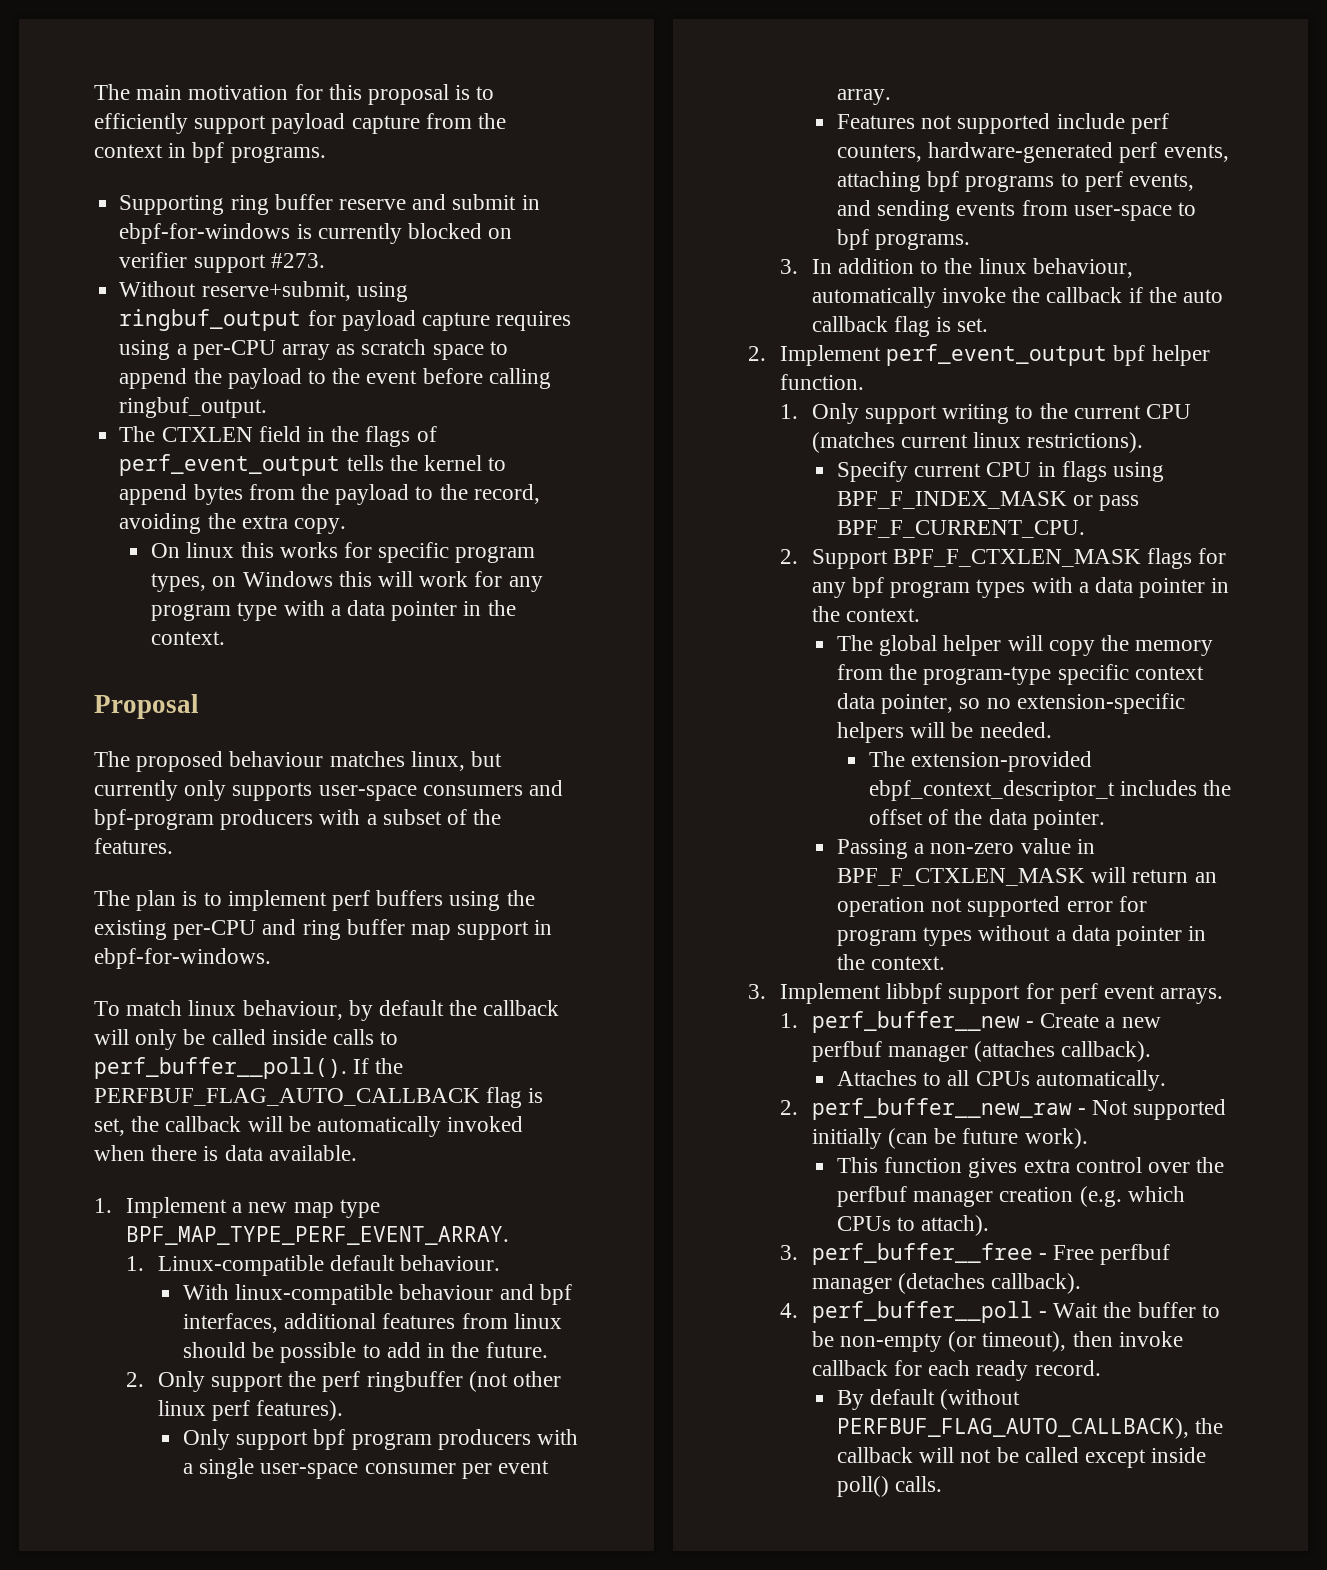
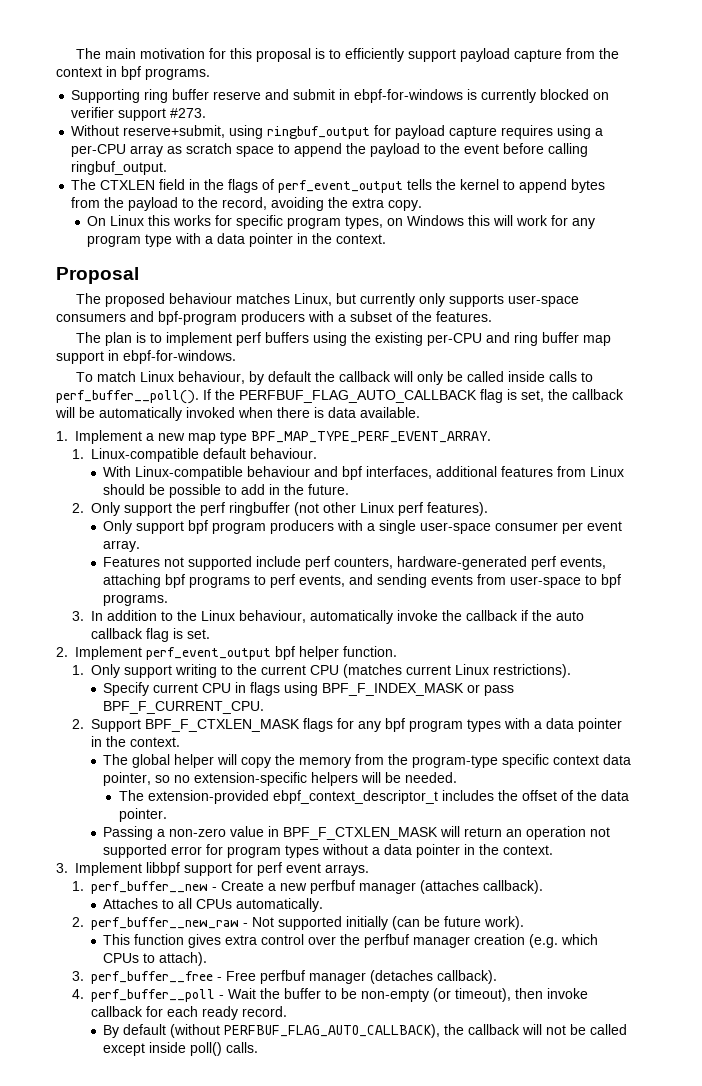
- On linux this works for specific program types, on Windows this will work for any program type with a data pointer in the context.
+ On Linux this works for specific program types, on Windows this will work for any program type with a data pointer in the context.
- The proposed behaviour matches linux, but currently only supports user-space consumers and bpf-program producers with a subset of the features.
+ The proposed behaviour matches Linux, but currently only supports user-space consumers and bpf-program producers with a subset of the features.
- To match linux behaviour, by default the callback will only be called inside calls to perf_buffer__poll().
+ To match Linux behaviour, by default the callback will only be called inside calls to perf_buffer__poll().
- With linux-compatible behaviour and bpf interfaces, additional features from linux should be possible to add in the future.
+ With Linux-compatible behaviour and bpf interfaces, additional features from Linux should be possible to add in the future.
- 2. Only support the perf ringbuffer (not other linux perf features).
+ 2. Only support the perf ringbuffer (not other Linux perf features).
- 3. In addition to the linux behaviour, automatically invoke the callback if the auto callback flag is set.
+ 3. In addition to the Linux behaviour, automatically invoke the callback if the auto callback flag is set.
- 1. Only support writing to the current CPU (matches current linux restrictions).
+ 1. Only support writing to the current CPU (matches current Linux restrictions).

